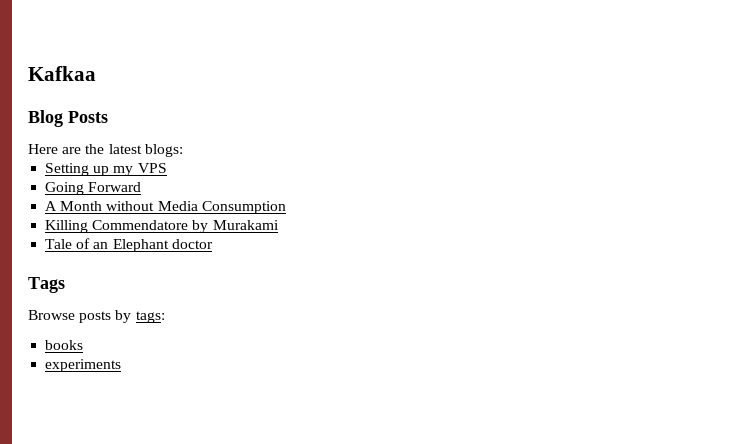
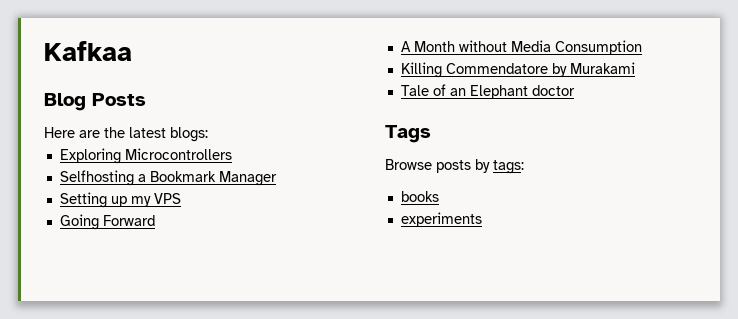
+ Exploring Microcontrollers
+ Selfhosting a Bookmark Manager

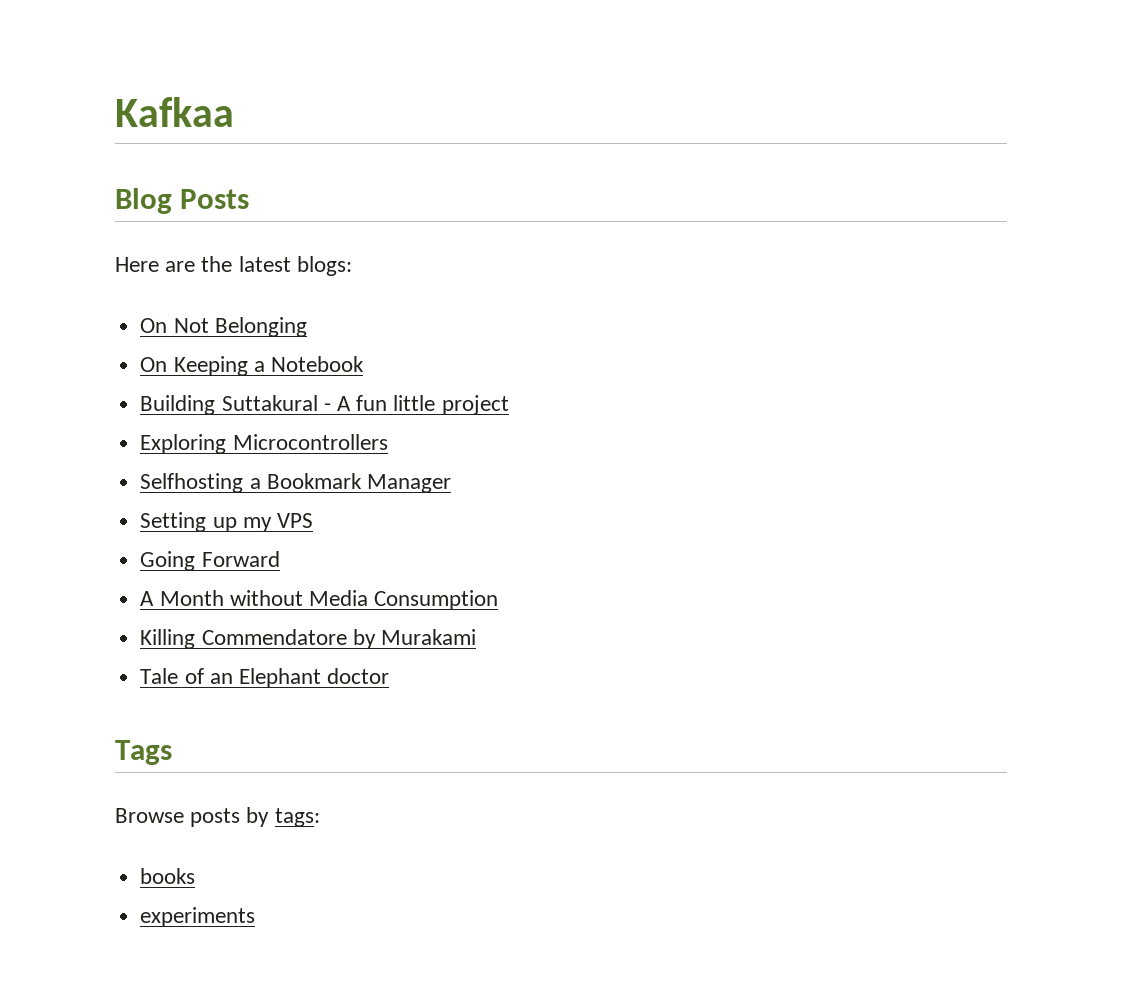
+ On Not Belonging
+ On Keeping a Notebook
+ Building Suttakural - A fun little project

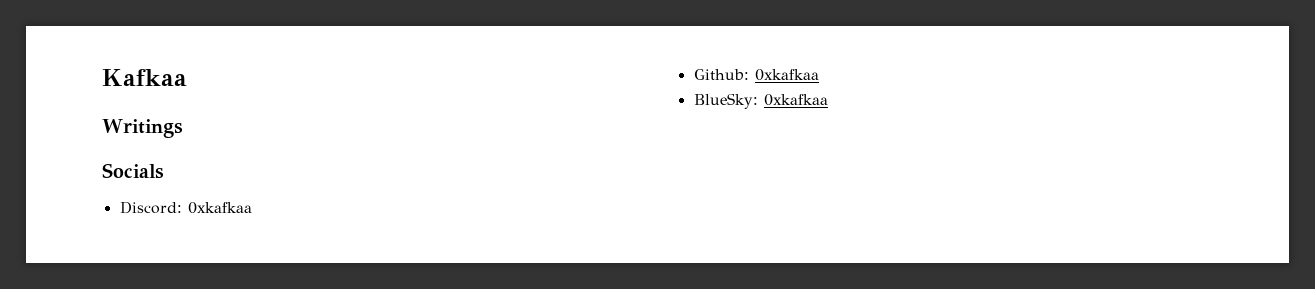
- Blog Posts
- Here are the latest blogs:
- On Not Belonging
- On Keeping a Notebook
- Building Suttakural - A fun little project
- Exploring Microcontrollers
- Selfhosting a Bookmark Manager
- Setting up my VPS
- Going Forward
- A Month without Media Consumption
- Killing Commendatore by Murakami
- Tale of an Elephant doctor
- Tags
- Browse posts by tags:
- books
- experiments
+ Writings
+ Socials
+ Discord: 0xkafkaa
+ Github: 0xkafkaa
+ BlueSky: 0xkafkaa

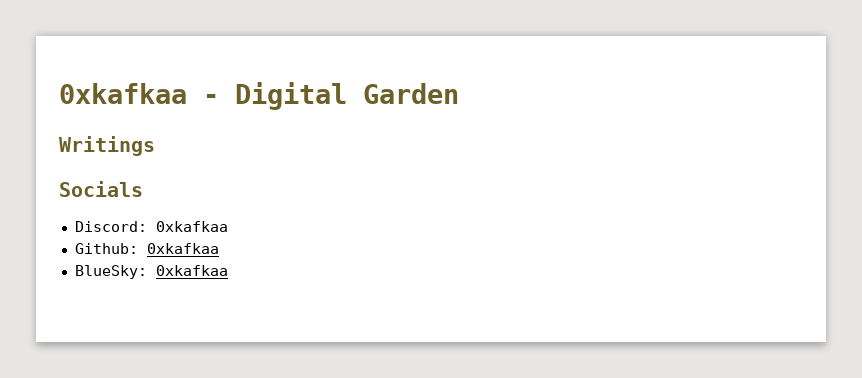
- Kafkaa
+ 0xkafkaa - Digital Garden

